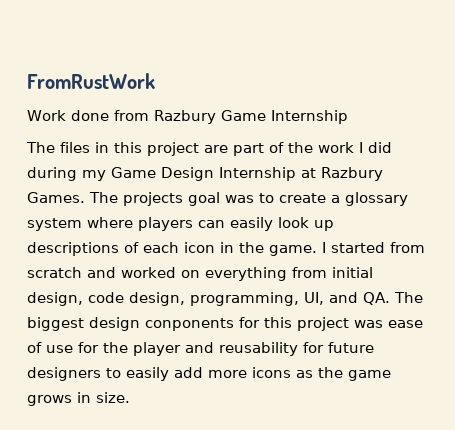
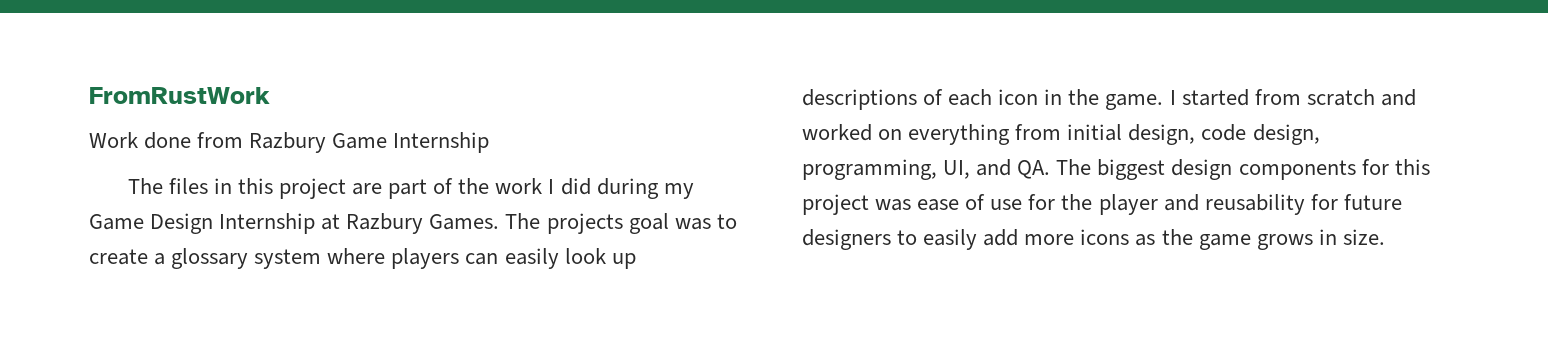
- I started from scratch and worked on everything from initial design, code design, programming, UI, and QA. The biggest design conponents for this project was ease of use for the player and reusability for future designers to easily add more icons as the game grows in size.
+ I started from scratch and worked on everything from initial design, code design, programming, UI, and QA. The biggest design components for this project was ease of use for the player and reusability for future designers to easily add more icons as the game grows in size.

